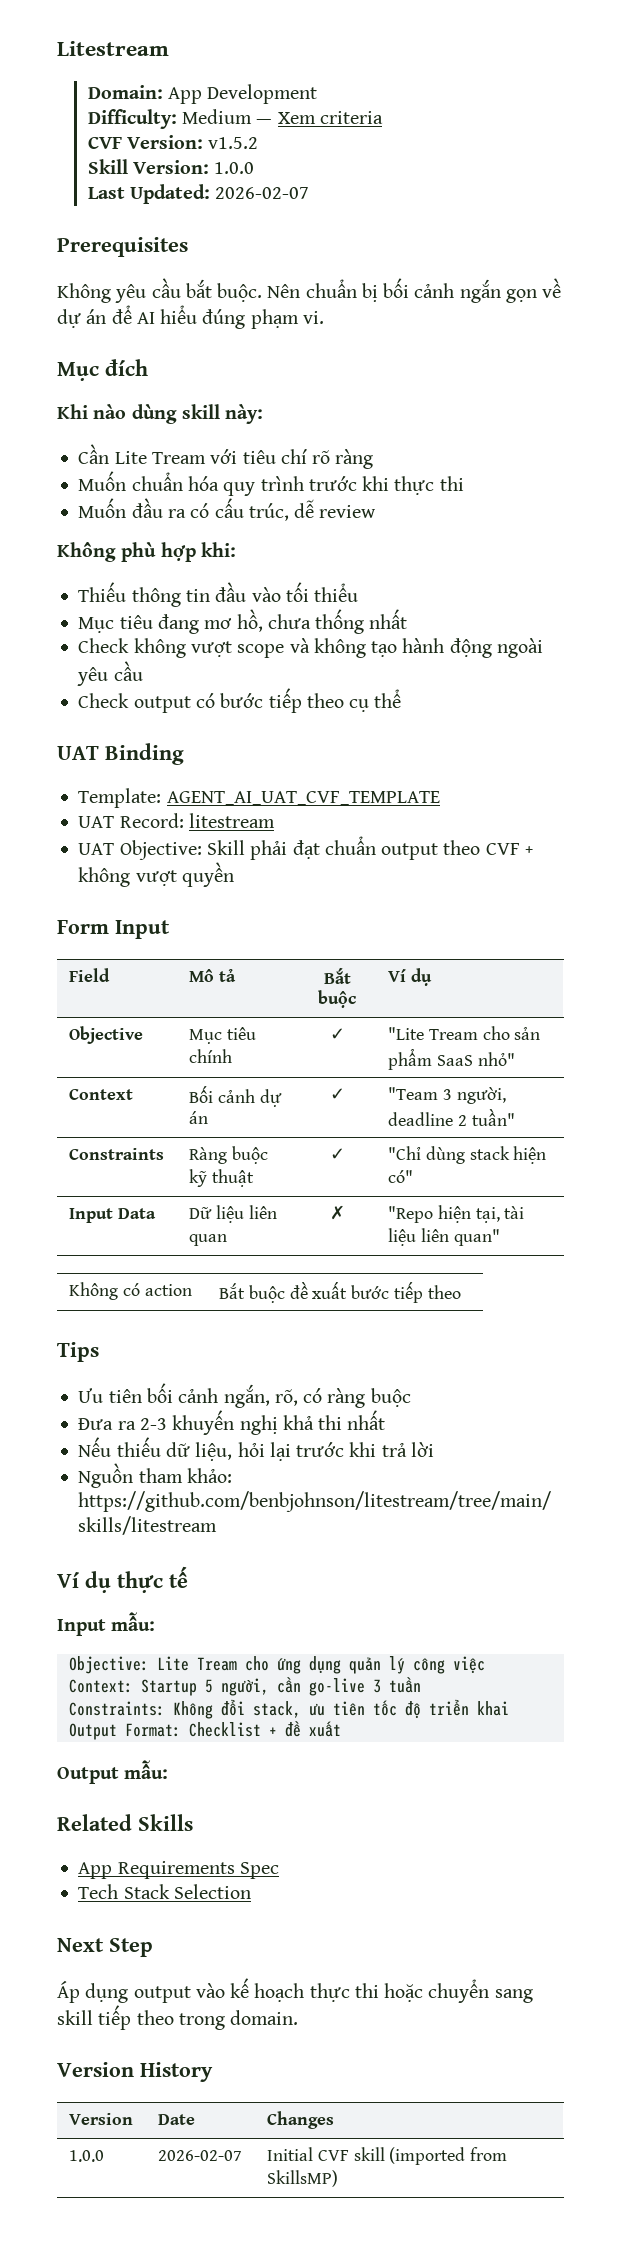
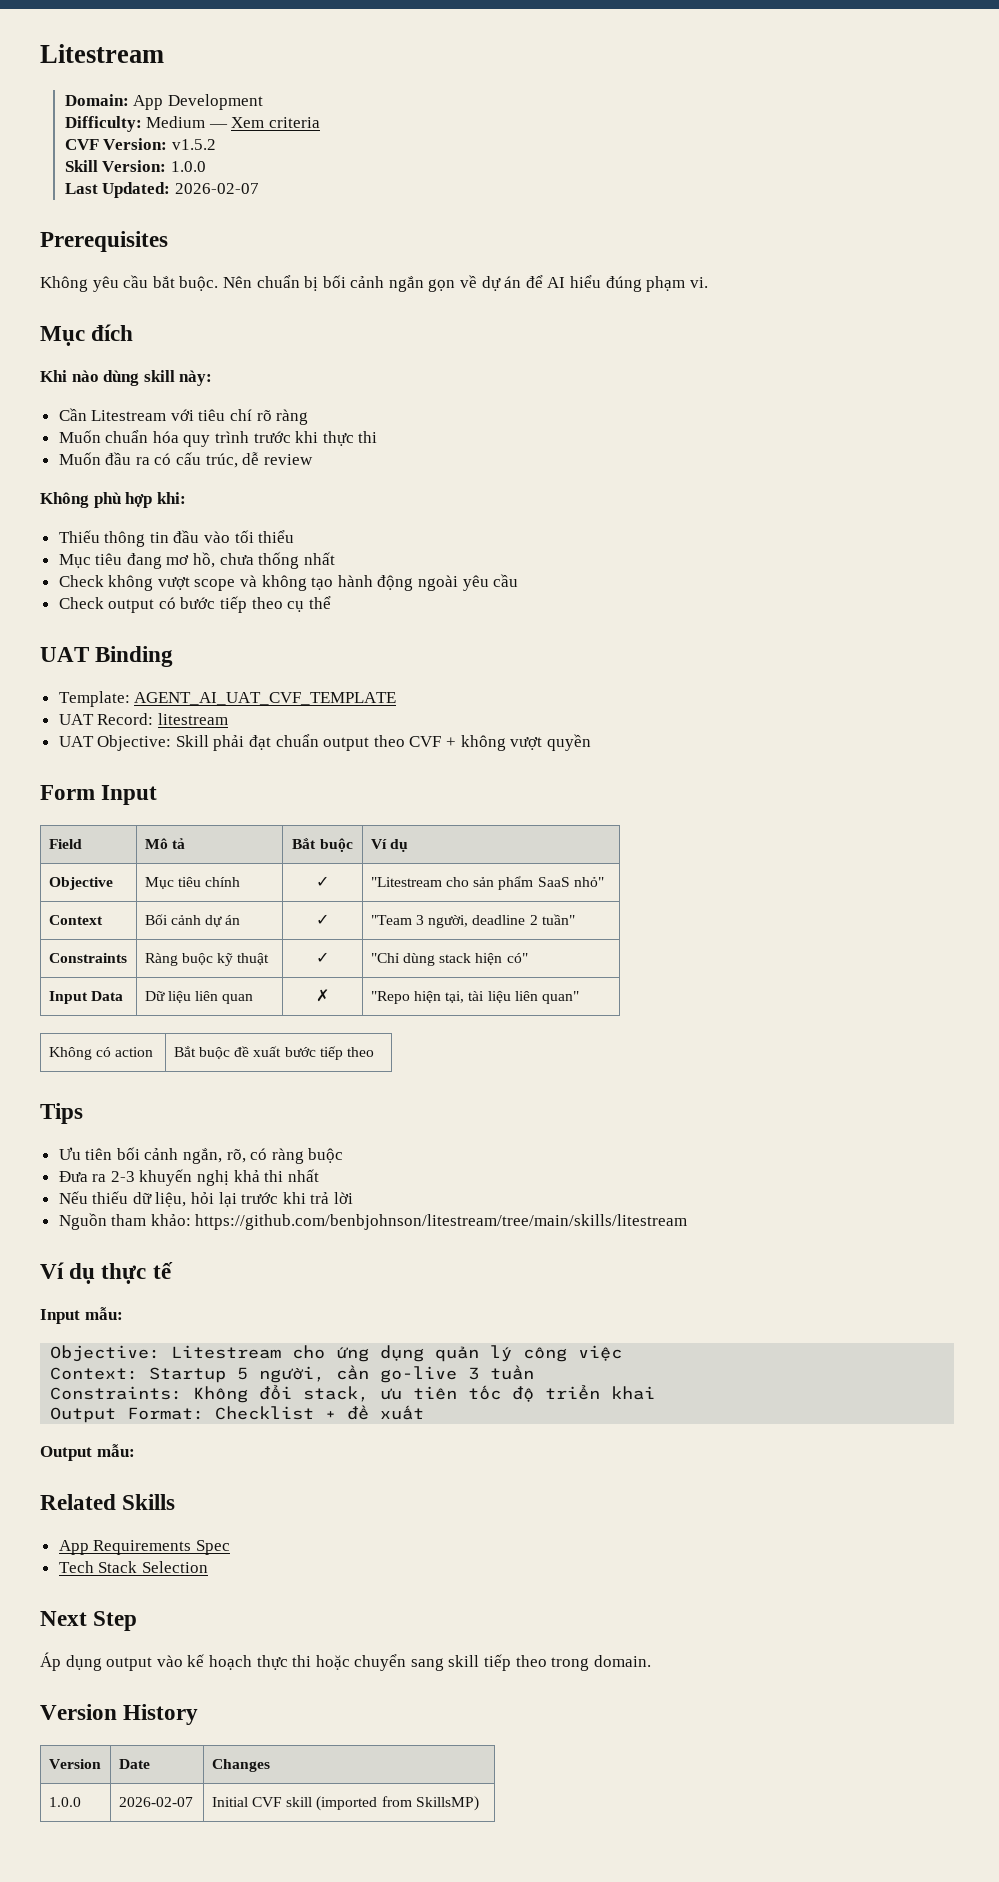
- Cần Lite Tream với tiêu chí rõ ràng
+ Cần Litestream với tiêu chí rõ ràng
- Objective | Mục tiêu chính | ✓ | "Lite Tream cho sản phẩm SaaS nhỏ"
+ Objective | Mục tiêu chính | ✓ | "Litestream cho sản phẩm SaaS nhỏ"
- Objective: Lite Tream cho ứng dụng quản lý công việc
+ Objective: Litestream cho ứng dụng quản lý công việc

